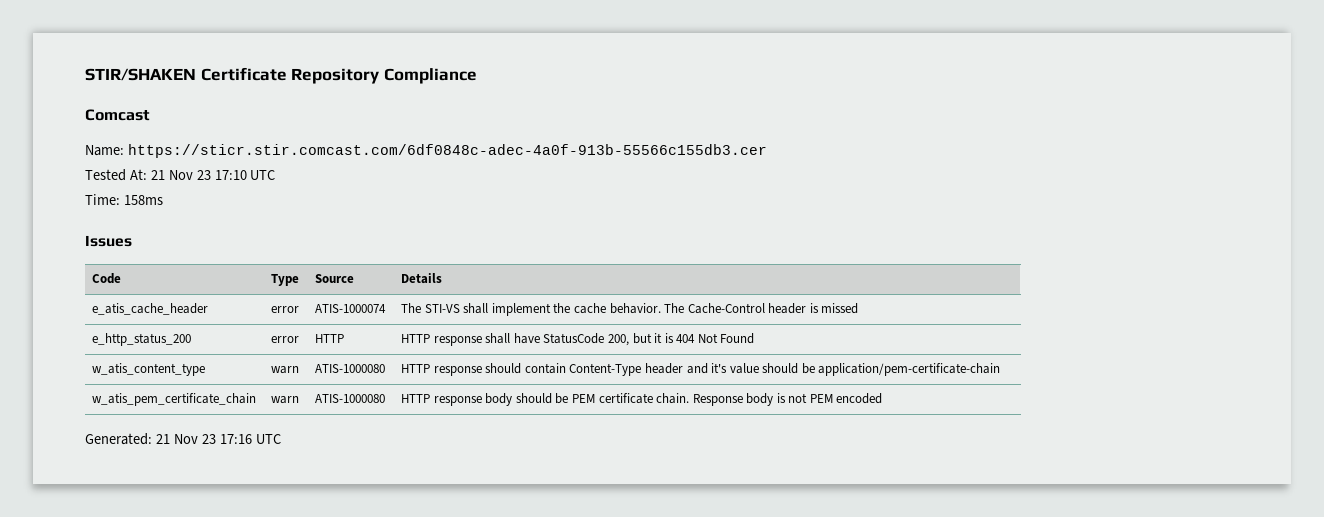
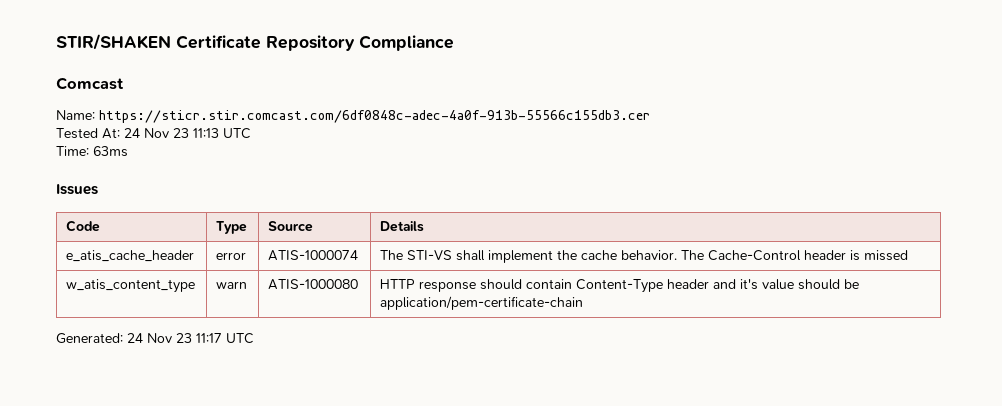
- Tested At: 21 Nov 23 17:10 UTC
+ Tested At: 24 Nov 23 11:13 UTC
- Time: 158ms
+ Time: 63ms
- e_http_status_200 | error | HTTP | HTTP response shall have StatusCode 200, but it is 404 Not Found
- w_atis_pem_certificate_chain | warn | ATIS-1000080 | HTTP response body should be PEM certificate chain. Response body is not PEM encoded
- Generated: 21 Nov 23 17:16 UTC
+ Generated: 24 Nov 23 11:17 UTC

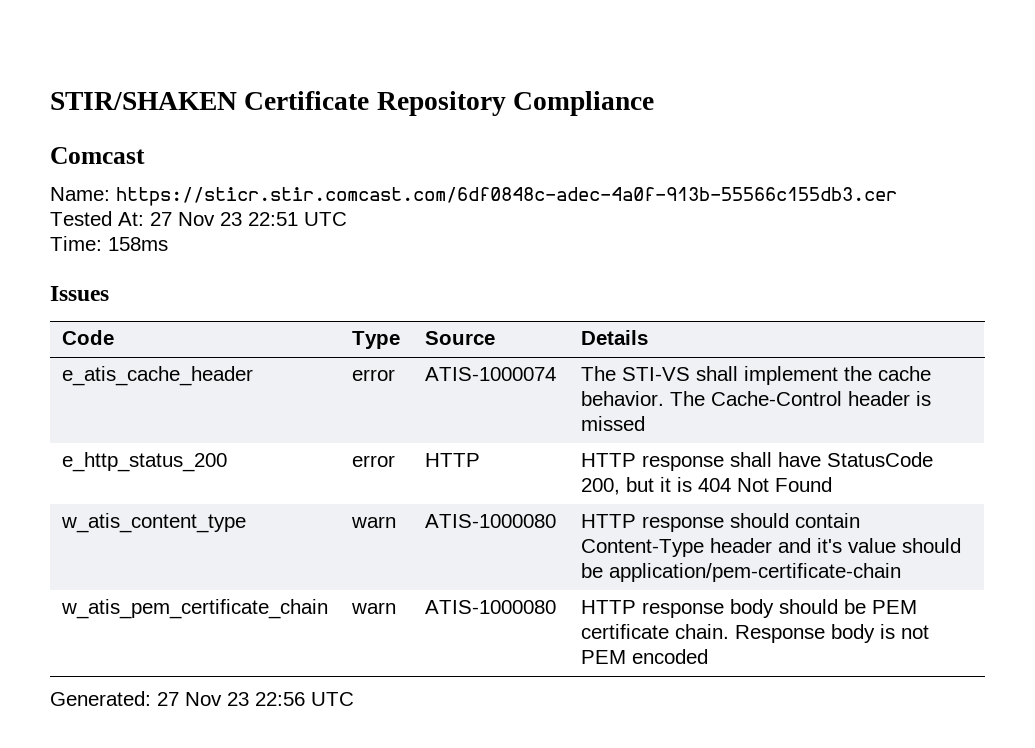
- Tested At: 24 Nov 23 11:13 UTC
+ Tested At: 27 Nov 23 22:51 UTC
- Time: 63ms
+ Time: 158ms
+ e_http_status_200 | error | HTTP | HTTP response shall have StatusCode 200, but it is 404 Not Found
+ w_atis_pem_certificate_chain | warn | ATIS-1000080 | HTTP response body should be PEM certificate chain. Response body is not PEM encoded
- Generated: 24 Nov 23 11:17 UTC
+ Generated: 27 Nov 23 22:56 UTC

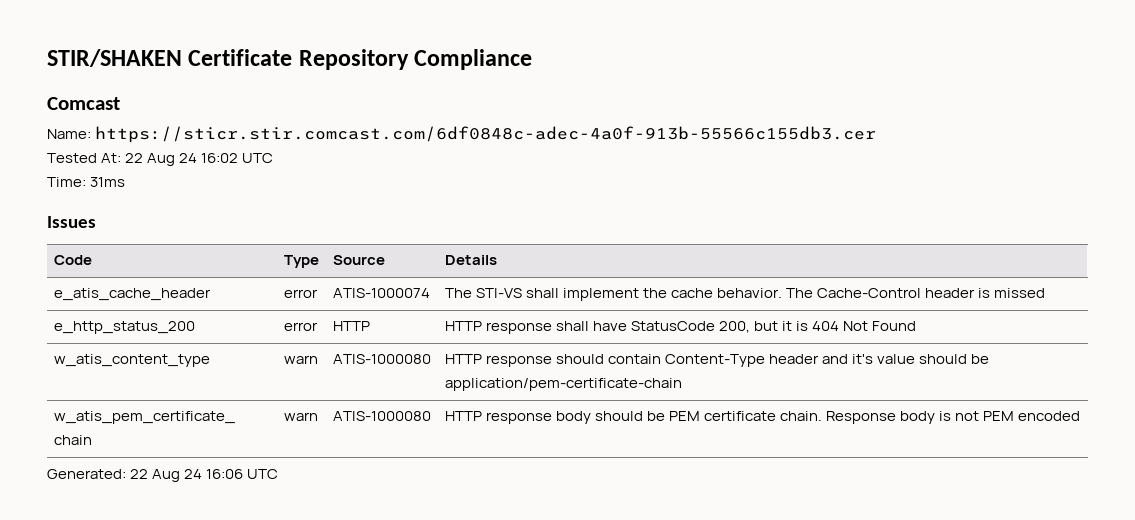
- Tested At: 27 Nov 23 22:51 UTC
+ Tested At: 22 Aug 24 16:02 UTC
- Time: 158ms
+ Time: 31ms
- Generated: 27 Nov 23 22:56 UTC
+ Generated: 22 Aug 24 16:06 UTC

